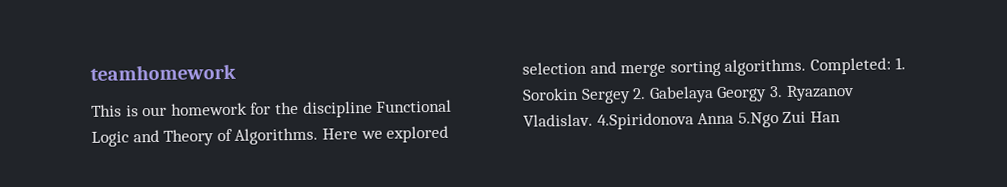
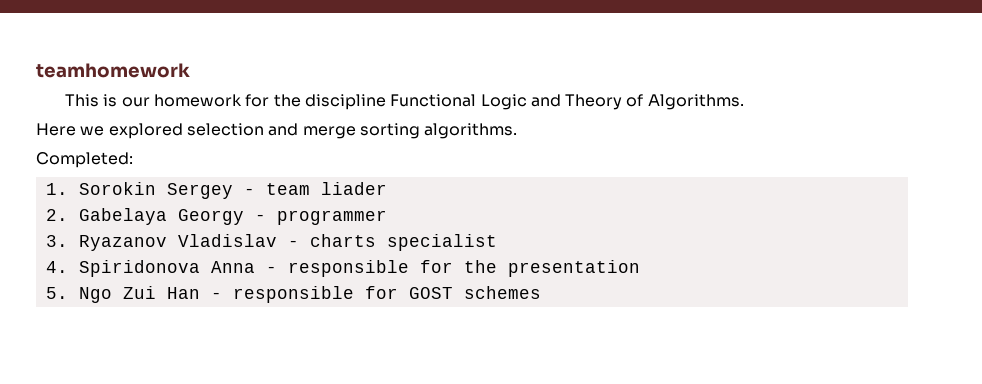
- This is our homework for the discipline Functional Logic and Theory of Algorithms. Here we explored selection and merge sorting algorithms. Completed: 1. Sorokin Sergey 2. Gabelaya Georgy 3. Ryazanov Vladislav. 4.Spiridonova Anna 5.Ngo Zui Han
+ This is our homework for the discipline Functional Logic and Theory of Algorithms.
+ Here we explored selection and merge sorting algorithms.
+ Completed:
+ 1. Sorokin Sergey - team liader
+ 2. Gabelaya Georgy - programmer
+ 3. Ryazanov Vladislav - charts specialist
+ 4. Spiridonova Anna - responsible for the presentation
+ 5. Ngo Zui Han - responsible for GOST schemes

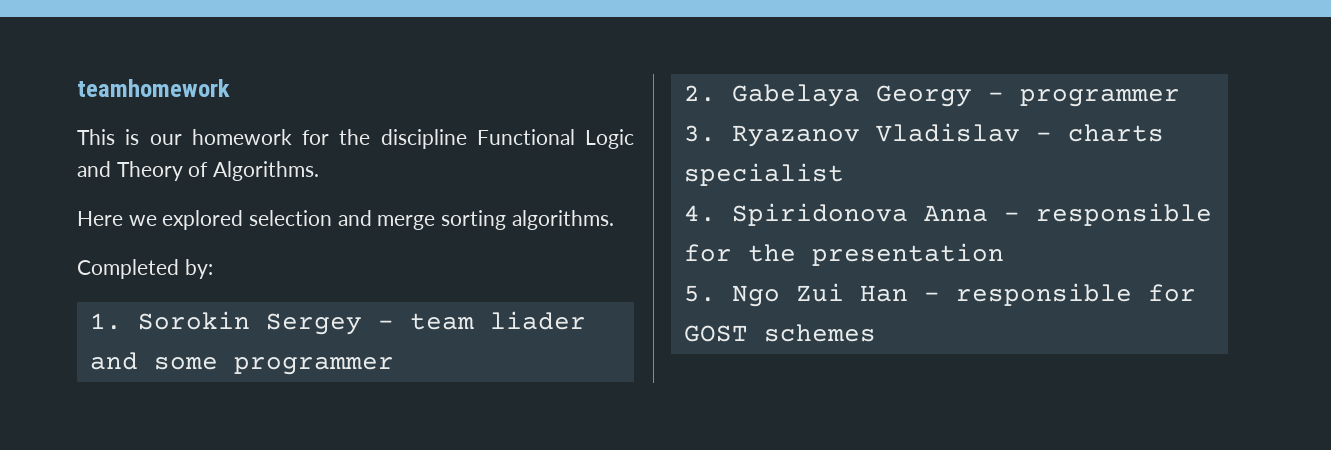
- Completed:
+ Completed by:
- 1. Sorokin Sergey - team liader
+ 1. Sorokin Sergey - team liader and some programmer

